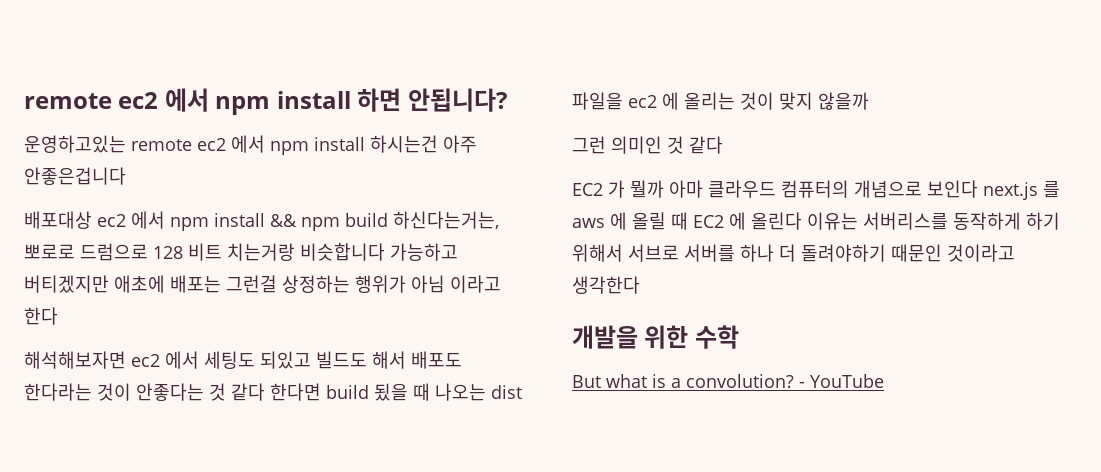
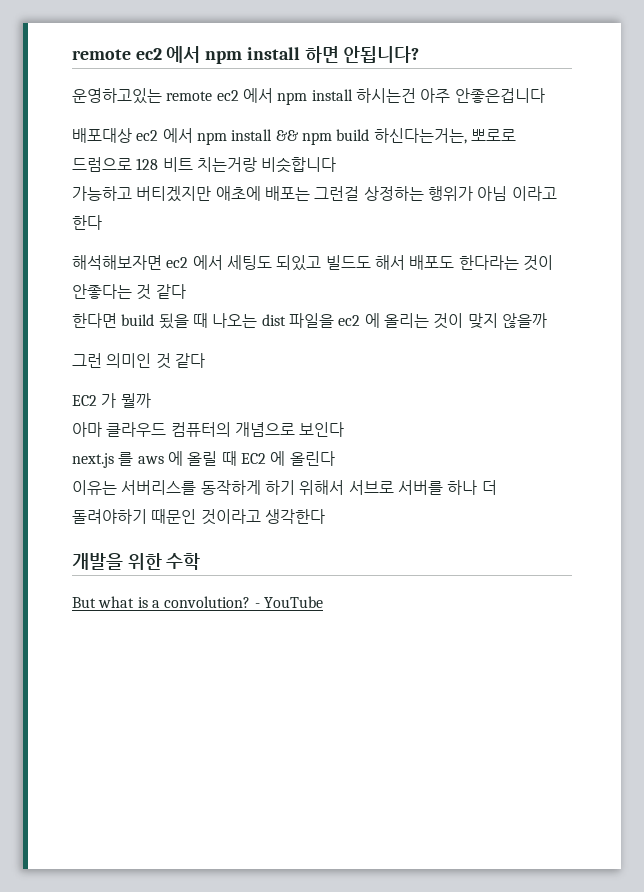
- 배포대상 ec2 에서 npm install && npm build 하신다는거는, 뽀로로 드럼으로 128 비트 치는거랑 비슷합니다 가능하고 버티겠지만 애초에 배포는 그런걸 상정하는 행위가 아님 이라고 한다
+ 배포대상 ec2 에서 npm install && npm build 하신다는거는, 뽀로로 드럼으로 128 비트 치는거랑 비슷합니다
+ 가능하고 버티겠지만 애초에 배포는 그런걸 상정하는 행위가 아님 이라고 한다
- 해석해보자면 ec2 에서 세팅도 되있고 빌드도 해서 배포도 한다라는 것이 안좋다는 것 같다 한다면 build 됬을 때 나오는 dist 파일을 ec2 에 올리는 것이 맞지 않을까
+ 해석해보자면 ec2 에서 세팅도 되있고 빌드도 해서 배포도 한다라는 것이 안좋다는 것 같다
+ 한다면 build 됬을 때 나오는 dist 파일을 ec2 에 올리는 것이 맞지 않을까
- EC2 가 뭘까 아마 클라우드 컴퓨터의 개념으로 보인다 next.js 를 aws 에 올릴 때 EC2 에 올린다 이유는 서버리스를 동작하게 하기 위해서 서브로 서버를 하나 더 돌려야하기 때문인 것이라고 생각한다
+ EC2 가 뭘까
+ 아마 클라우드 컴퓨터의 개념으로 보인다
+ next.js 를 aws 에 올릴 때 EC2 에 올린다
+ 이유는 서버리스를 동작하게 하기 위해서 서브로 서버를 하나 더 돌려야하기 때문인 것이라고 생각한다

